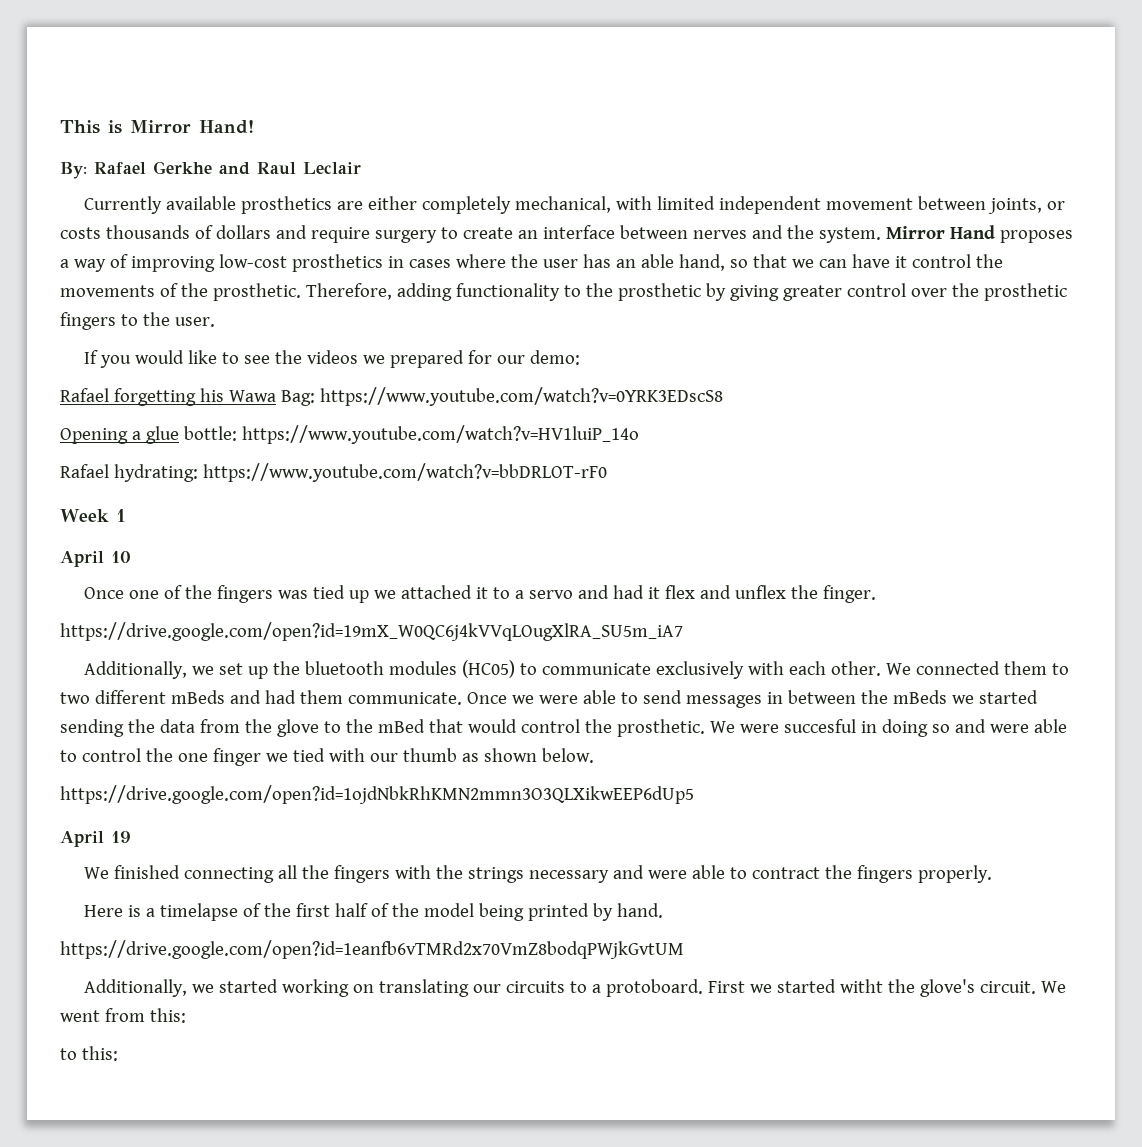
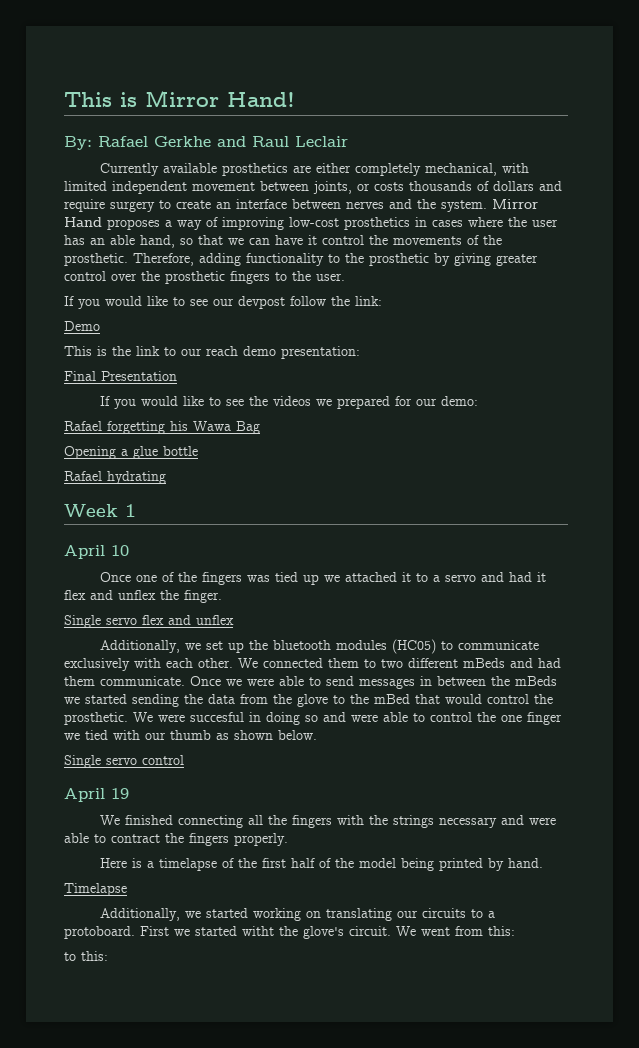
+ If you would like to see our devpost follow the link:
+ Demo
+ This is the link to our reach demo presentation:
+ Final Presentation
- Rafael forgetting his Wawa Bag: https://www.youtube.com/watch?v=0YRK3EDscS8
+ Rafael forgetting his Wawa Bag
- Opening a glue bottle: https://www.youtube.com/watch?v=HV1luiP_14o
- Rafael hydrating: https://www.youtube.com/watch?v=bbDRLOT-rF0
+ Opening a glue bottle
+ Rafael hydrating
- https://drive.google.com/open?id=19mX_W0QC6j4kVVqLOugXlRA_SU5m_iA7
+ Single servo flex and unflex
- https://drive.google.com/open?id=1ojdNbkRhKMN2mmn3O3QLXikwEEP6dUp5
+ Single servo control
- https://drive.google.com/open?id=1eanfb6vTMRd2x70VmZ8bodqPWjkGvtUM
+ Timelapse

